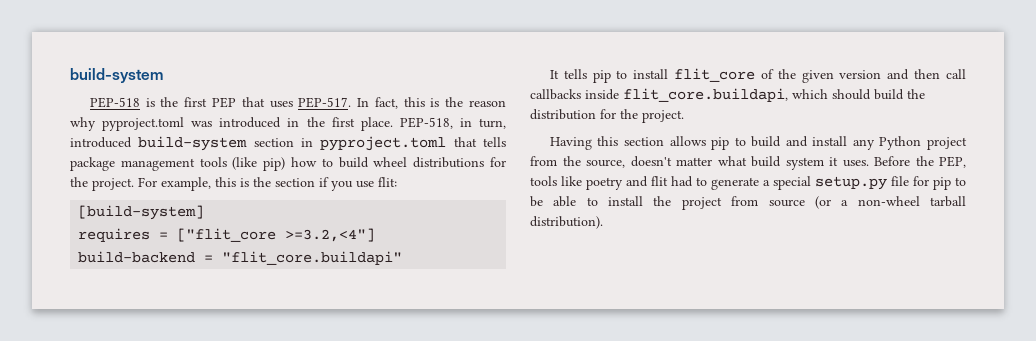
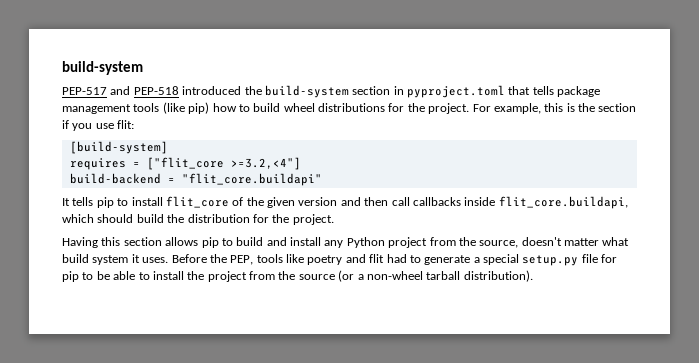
- PEP-518 is the first PEP that uses PEP-517. In fact, this is the reason why pyproject.toml was introduced in the first place. PEP-518, in turn, introduced build-system section in pyproject.toml that tells package management tools (like pip) how to build wheel distributions for the project.
+ PEP-517 and PEP-518 introduced the build-system section in pyproject.toml that tells package management tools (like pip) how to build wheel distributions for the project.
- Before the PEP, tools like poetry and flit had to generate a special setup.py file for pip to be able to install the project from source (or a non-wheel tarball distribution).
+ Before the PEP, tools like poetry and flit had to generate a special setup.py file for pip to be able to install the project from the source (or a non-wheel tarball distribution).

